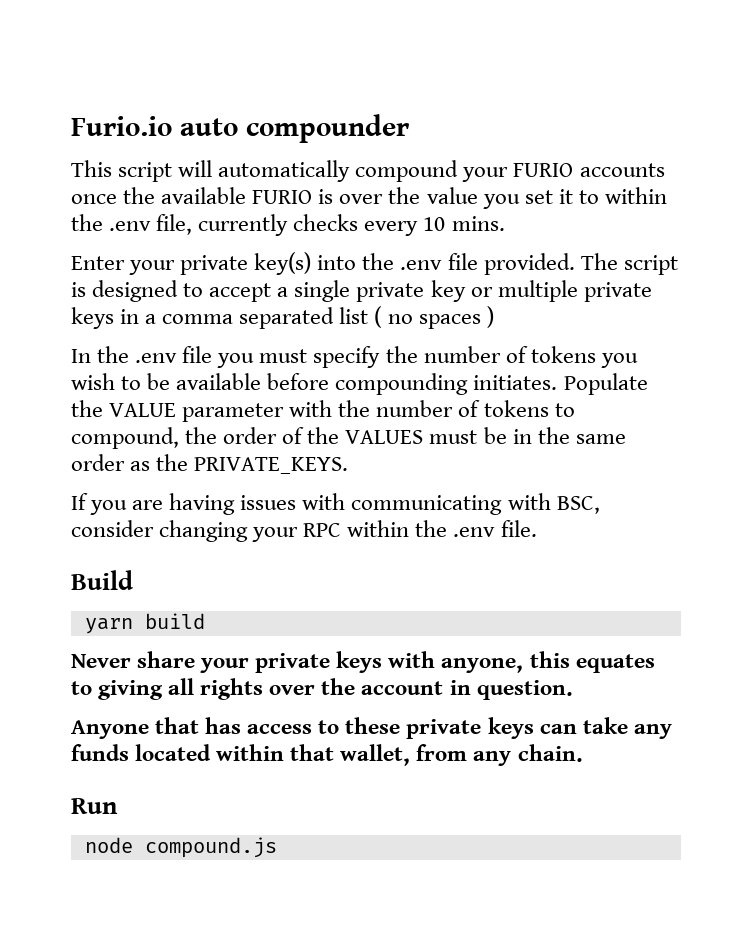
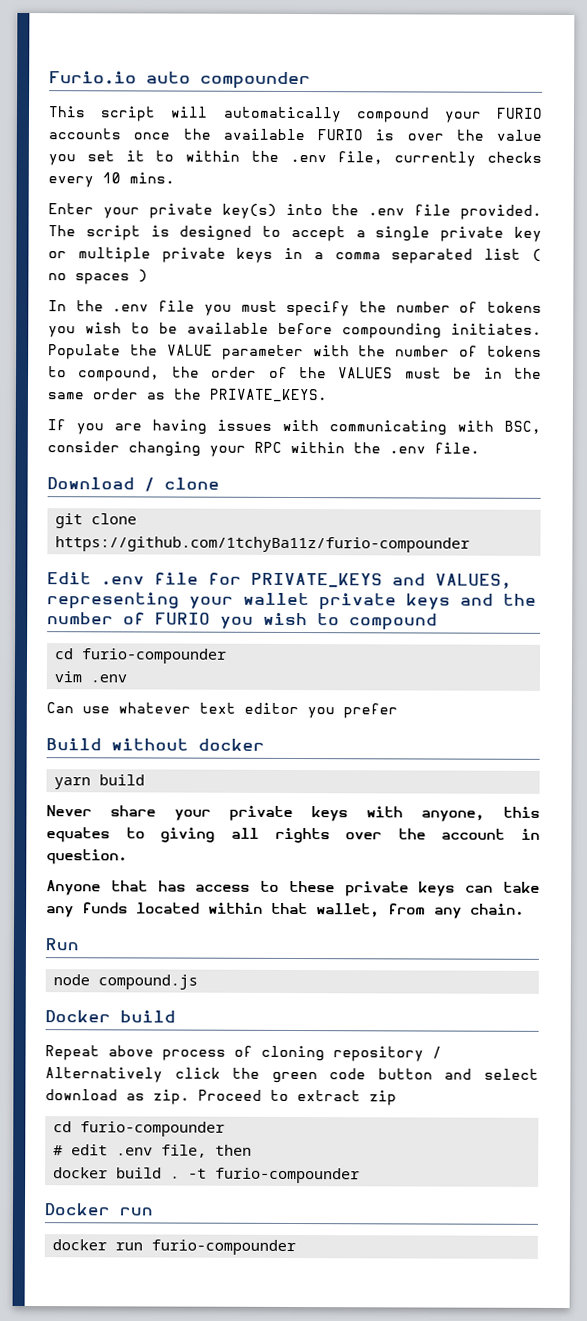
+ Download / clone
+ git clone https://github.com/1tchyBa11z/furio-compounder
+ Edit .env file for PRIVATE_KEYS and VALUES, representing your wallet private keys and the number of FURIO you wish to compound
+ cd furio-compounder
+ vim .env
+ Can use whatever text editor you prefer
- Build
+ Build without docker
+ Docker build
+ Repeat above process of cloning repository / Alternatively click the green code button and select download as zip. Proceed to extract zip
+ cd furio-compounder
+ # edit .env file, then
+ docker build . -t furio-compounder
+ Docker run
+ docker run furio-compounder

